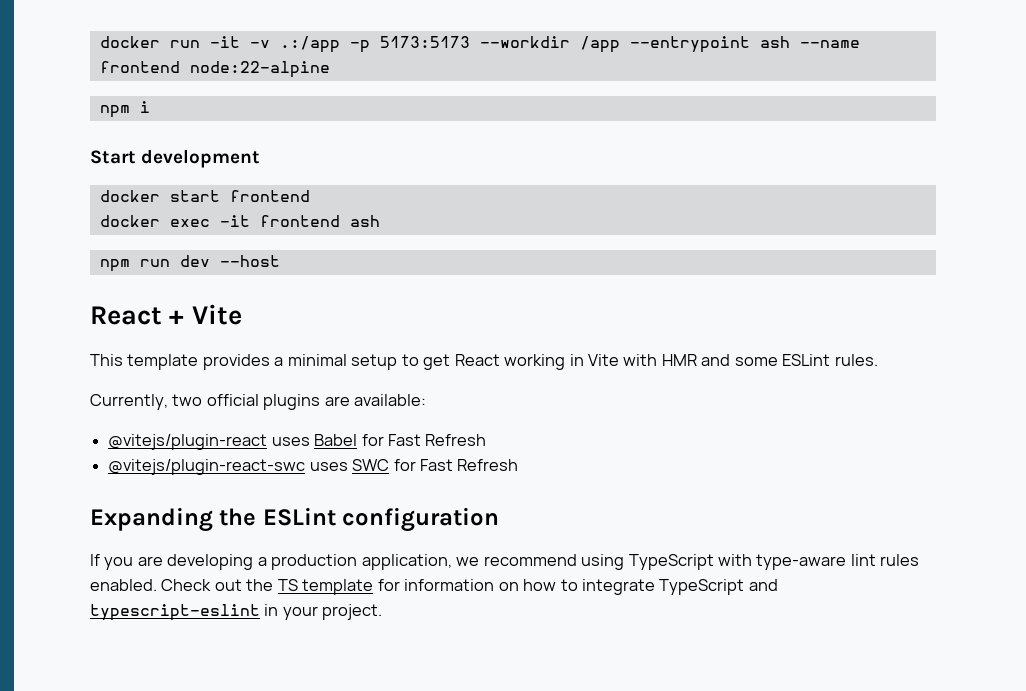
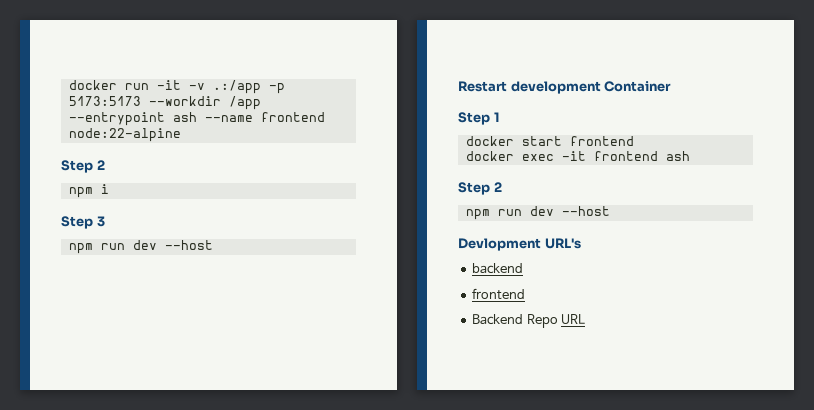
  docker run -it -v .:/app -p 5173:5173 --workdir /app --entrypoint ash --name frontend node:22-alpine
+ Step 2
- Start development
+ Step 3
+ npm run dev --host
+ Restart development Container
+ Step 1
  docker exec -it frontend ash
+ Step 2
  npm run dev --host
- React + Vite
- This template provides a minimal setup to get React working in Vite with HMR and some ESLint rules.
- Currently, two official plugins are available:
- @vitejs/plugin-react uses Babel for Fast Refresh
- @vitejs/plugin-react-swc uses SWC for Fast Refresh
- Expanding the ESLint configuration
- If you are developing a production application, we recommend using TypeScript with type-aware lint rules enabled. Check out the TS template for information on how to integrate TypeScript and typescript-eslint in your project.
+ Devlopment URL's
+ backend
+ frontend
+ Backend Repo URL

